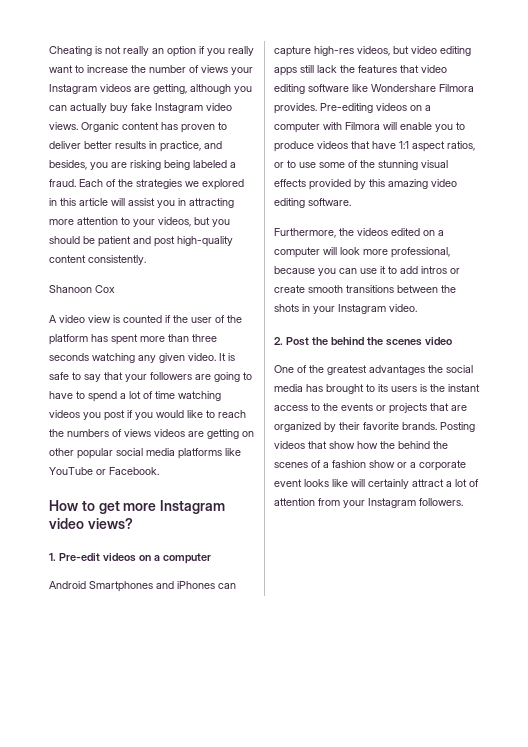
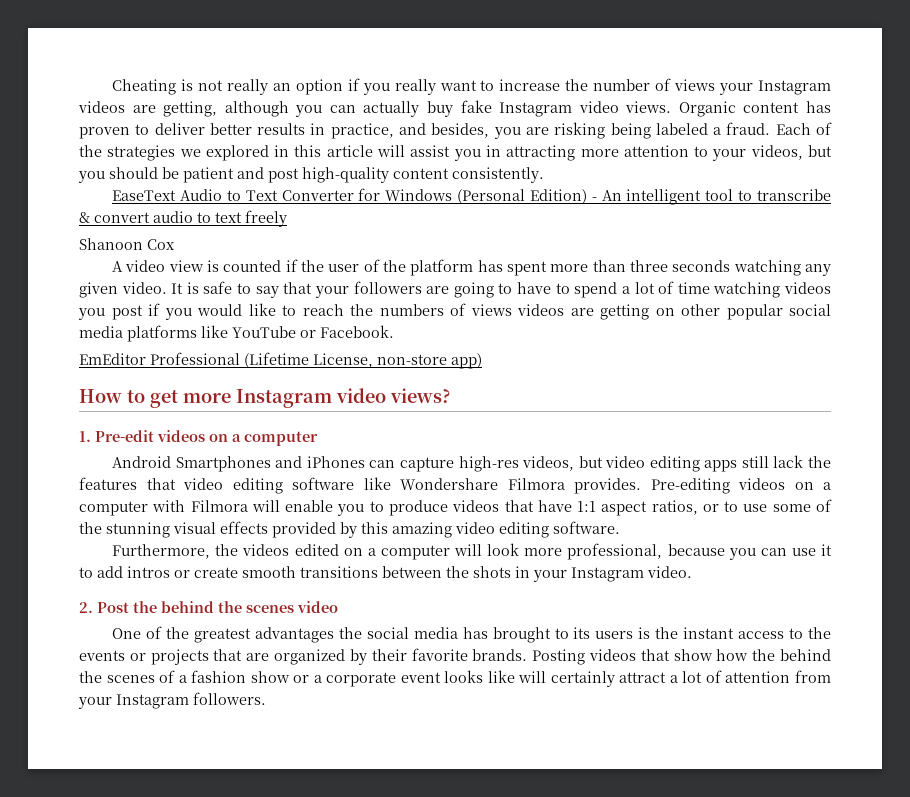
+ EaseText Audio to Text Converter for Windows (Personal Edition) - An intelligent tool to transcribe & convert audio to text freely
+ EmEditor Professional (Lifetime License, non-store app)

